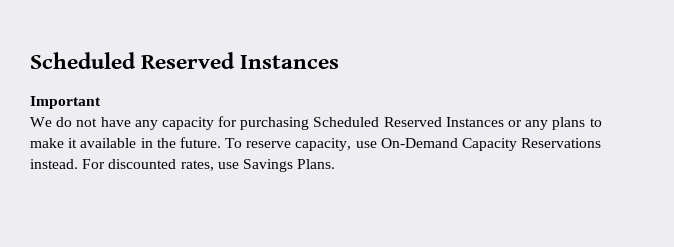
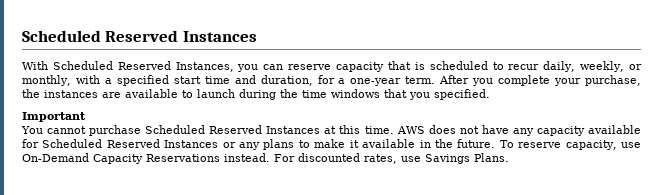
+ With Scheduled Reserved Instances, you can reserve capacity that is scheduled to recur daily, weekly, or monthly, with a specified start time and duration, for a one-year term. After you complete your purchase, the instances are available to launch during the time windows that you specified.
  Important
- We do not have any capacity for purchasing Scheduled Reserved Instances or any plans to make it available in the future.
+ You cannot purchase Scheduled Reserved Instances at this time. AWS does not have any capacity available for Scheduled Reserved Instances or any plans to make it available in the future.

